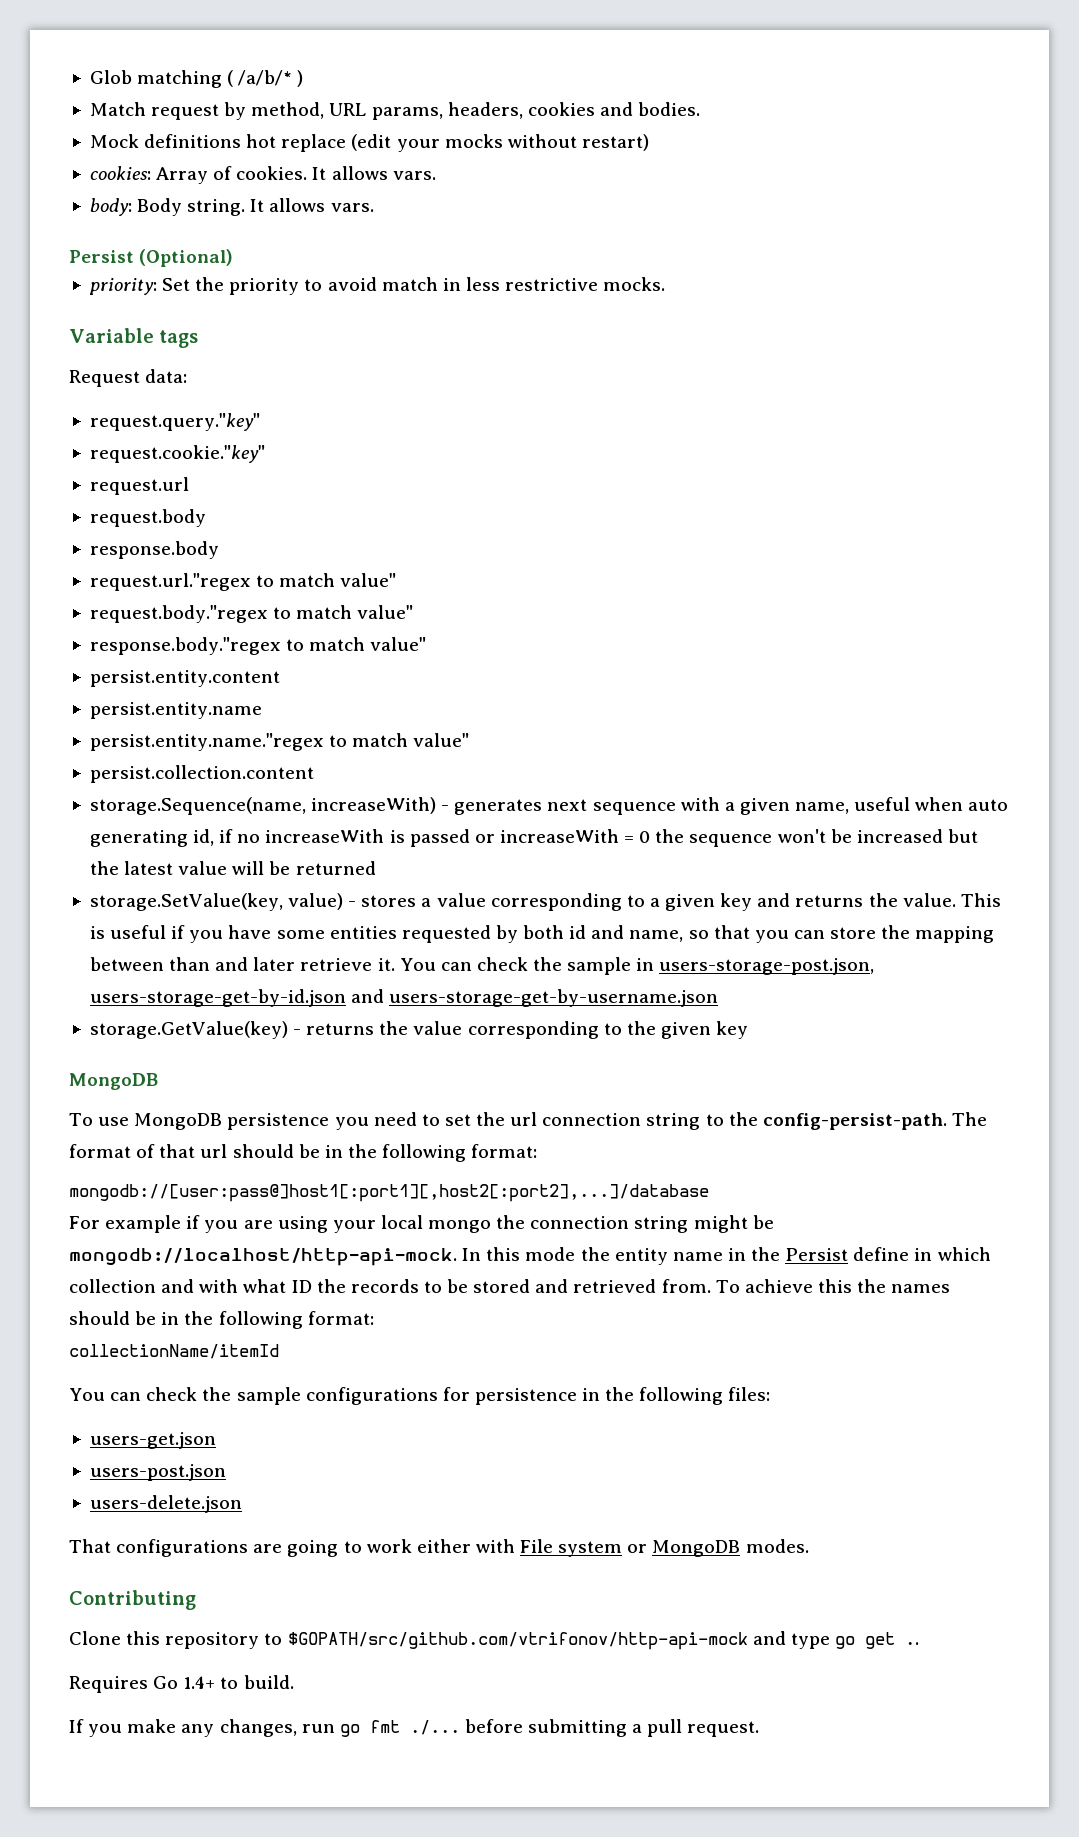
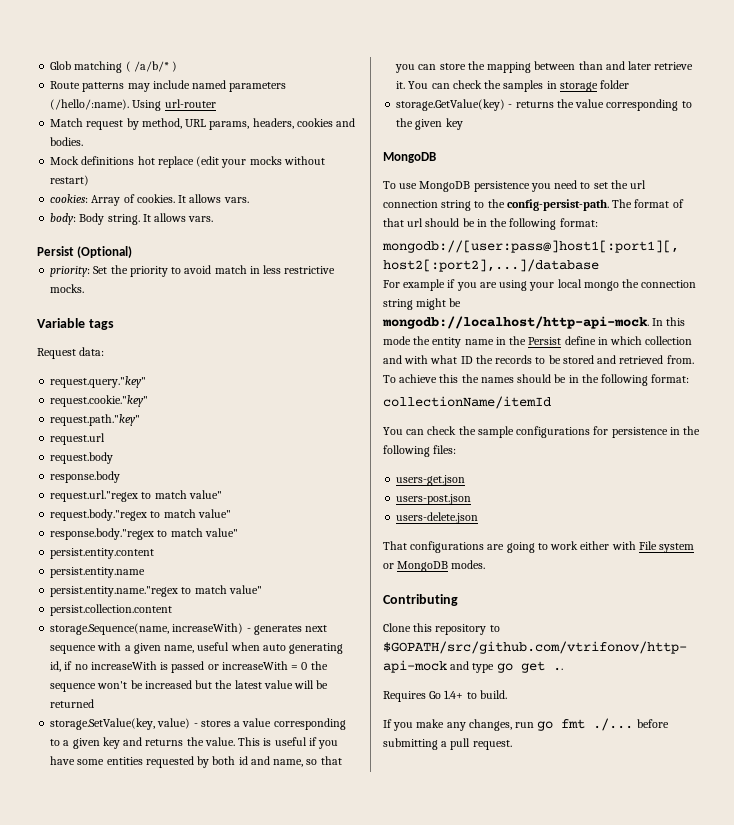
+ Route patterns may include named parameters (/hello/:name). Using url-router
+ request.path."key"
- You can check the sample in users-storage-post.json, users-storage-get-by-id.json and users-storage-get-by-username.json
+ You can check the samples in storage folder

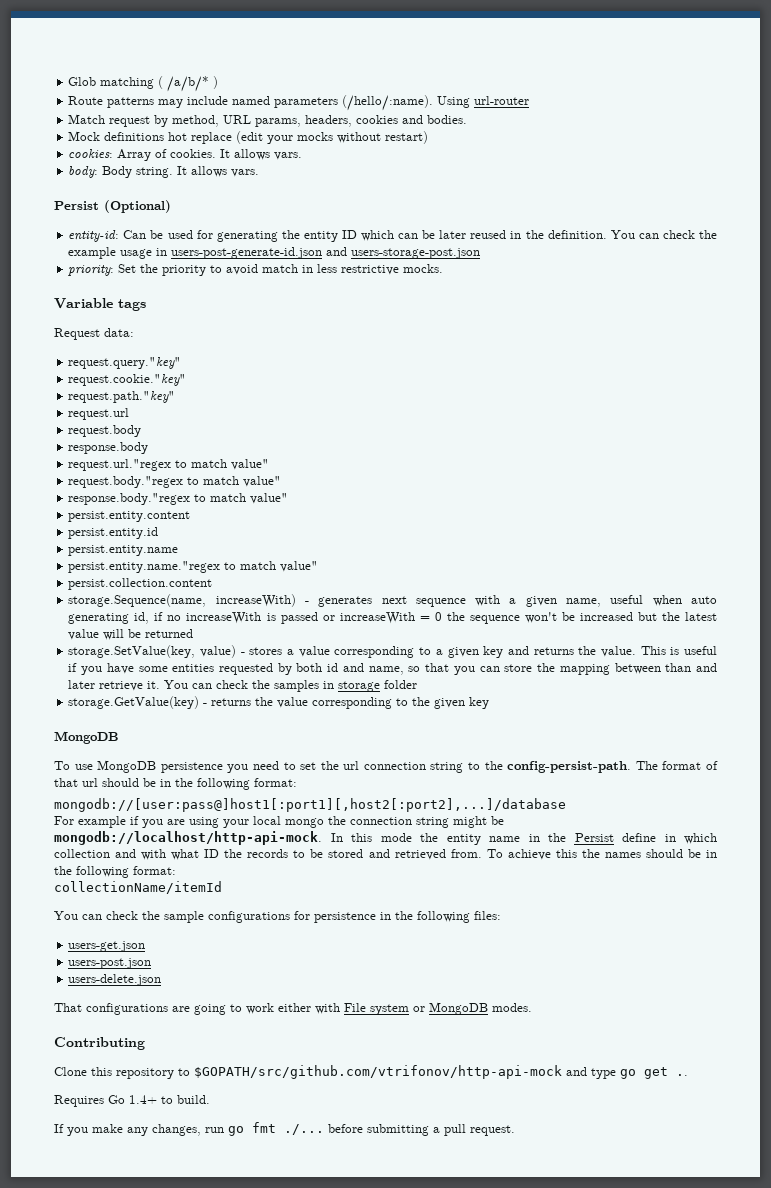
+ entity-id: Can be used for generating the entity ID which can be later reused in the definition. You can check the example usage in users-post-generate-id.json and users-storage-post.json
+ persist.entity.id

